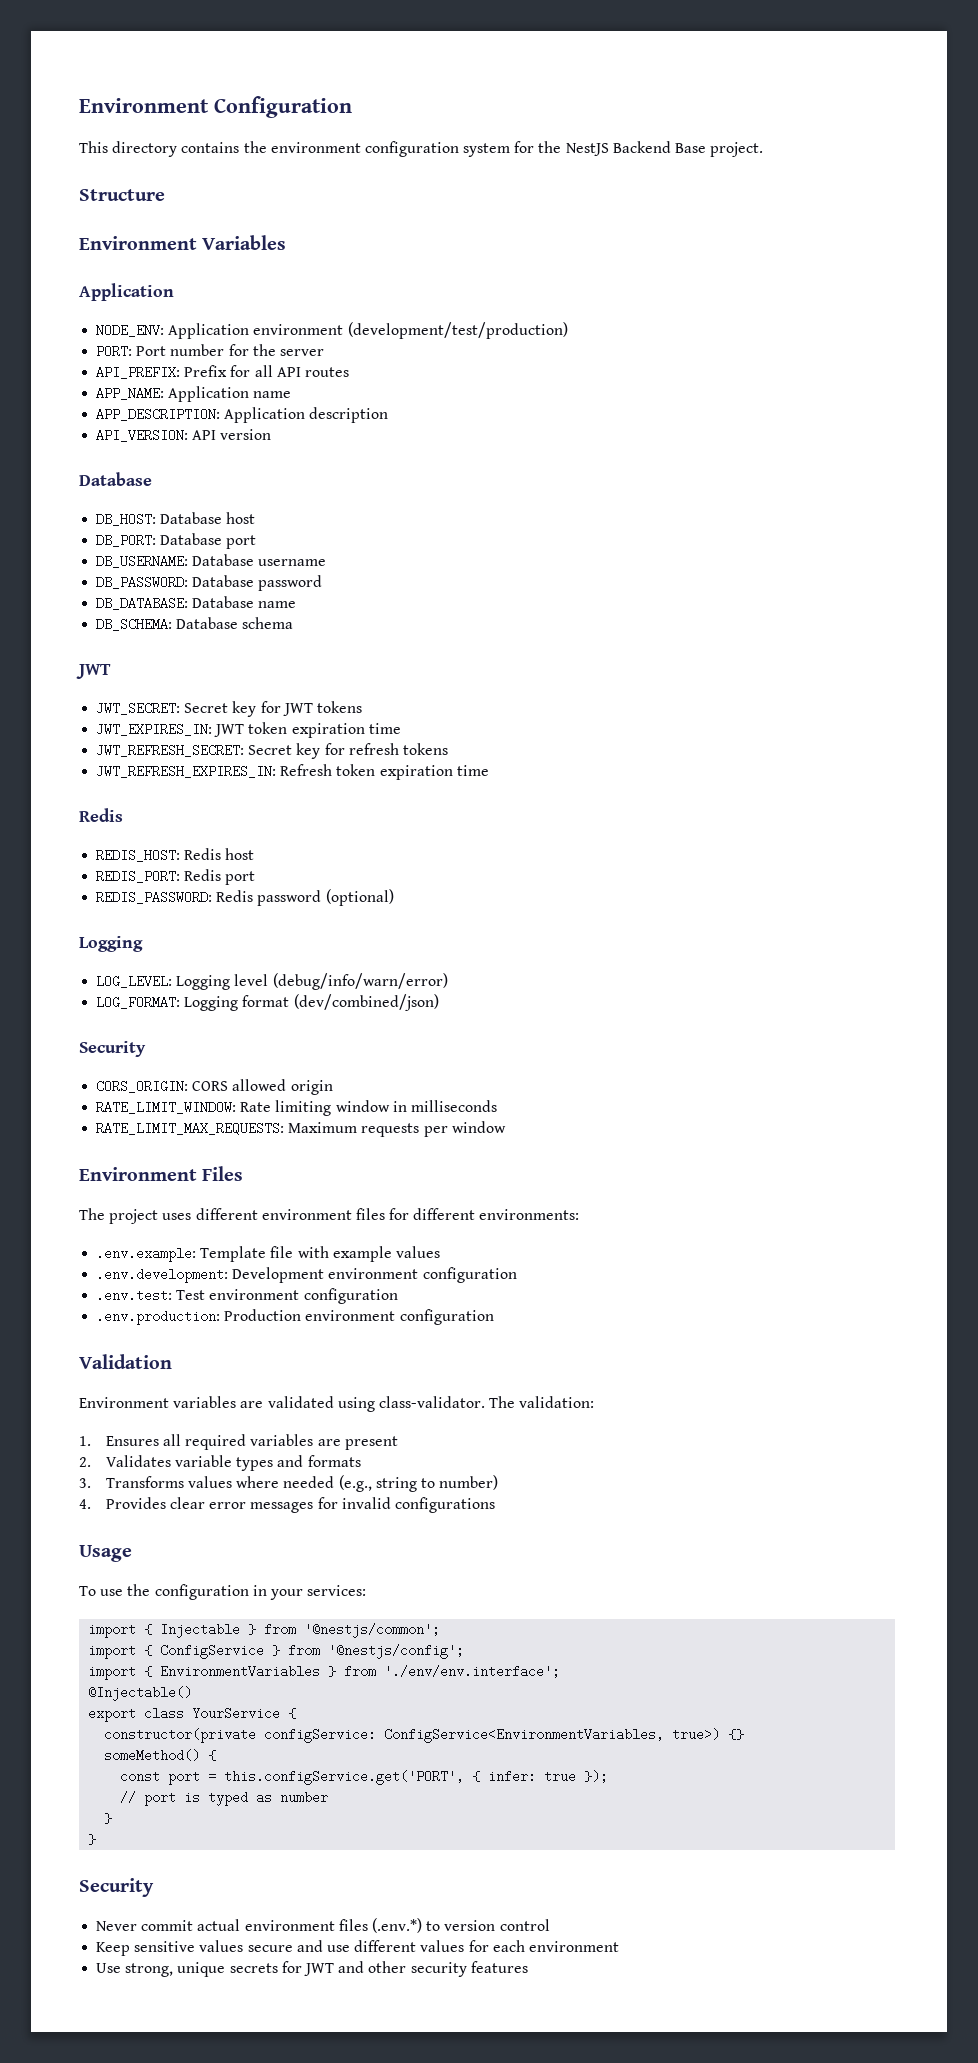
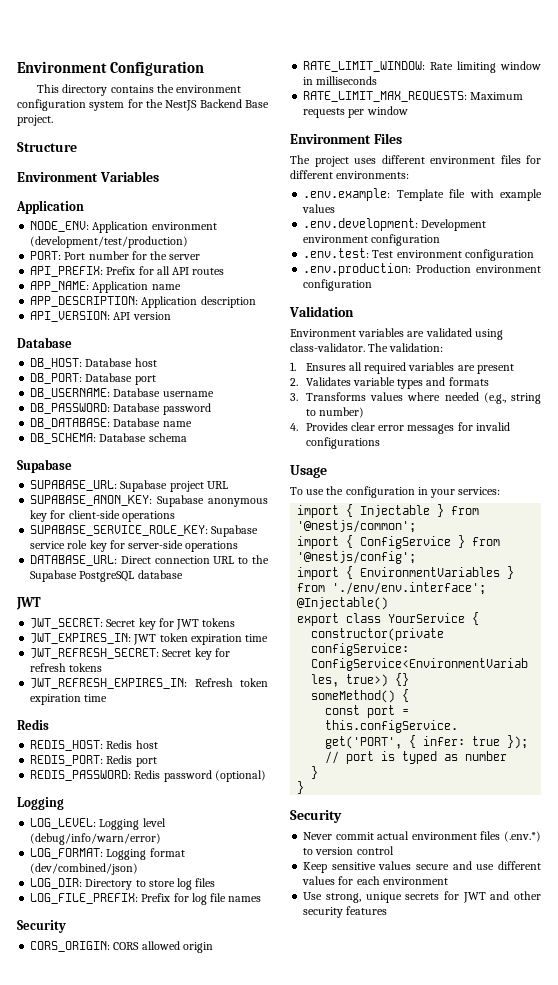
  DB_SCHEMA: Database schema
+ Supabase
+ SUPABASE_URL: Supabase project URL
+ SUPABASE_ANON_KEY: Supabase anonymous key for client-side operations
+ SUPABASE_SERVICE_ROLE_KEY: Supabase service role key for server-side operations
+ DATABASE_URL: Direct connection URL to the Supabase PostgreSQL database
+ LOG_DIR: Directory to store log files
+ LOG_FILE_PREFIX: Prefix for log file names

